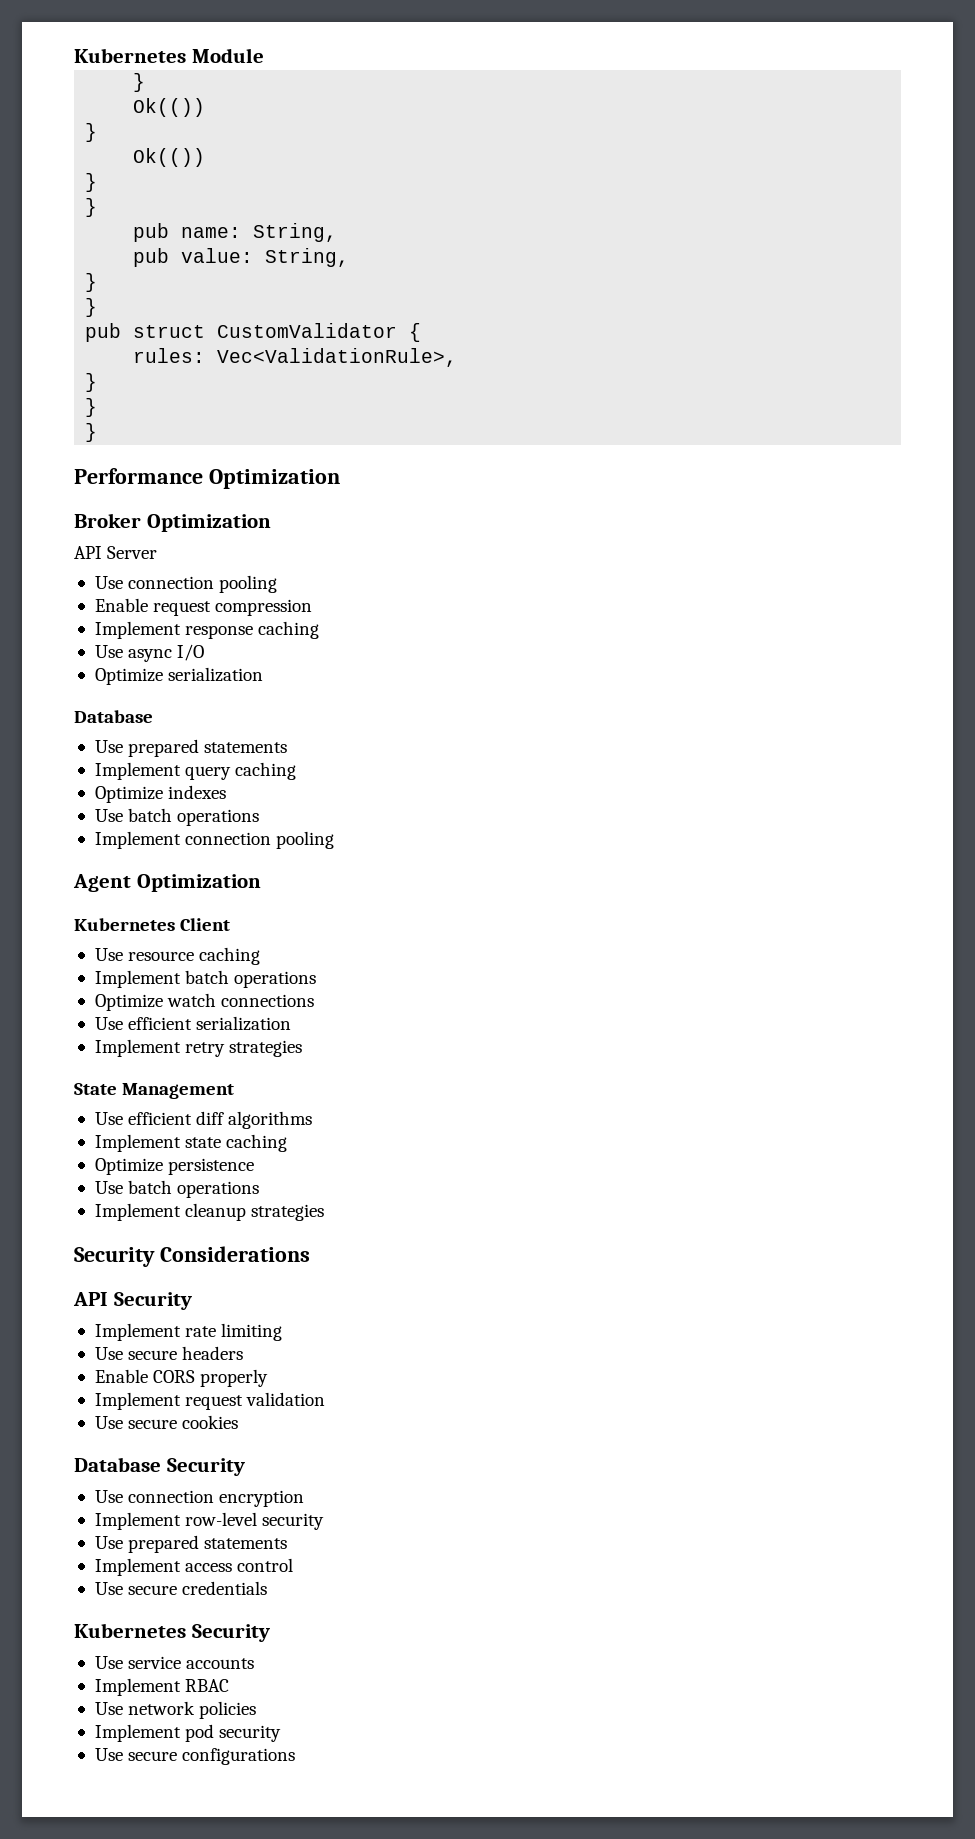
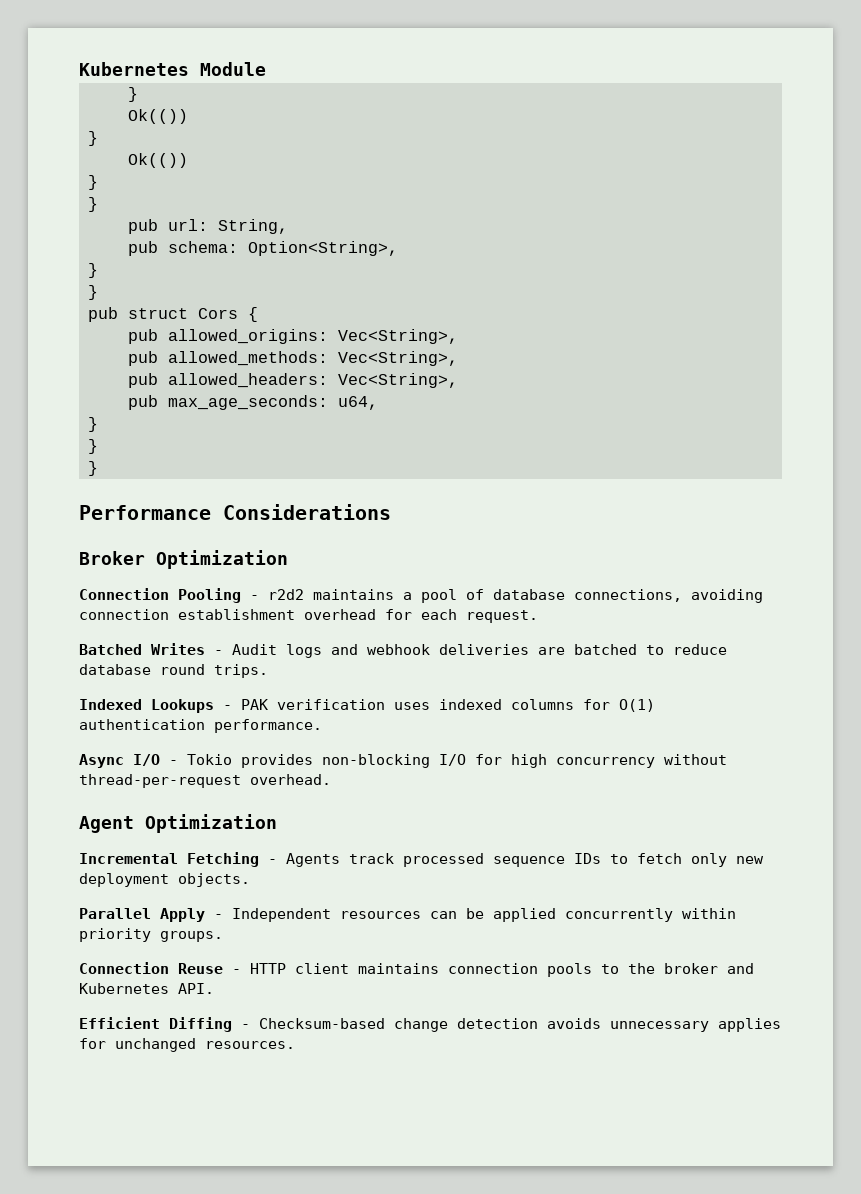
- pub name: String,
+ pub url: String,
- pub value: String,
+ pub schema: Option<String>,
- pub struct CustomValidator {
+ pub struct Cors {
- rules: Vec<ValidationRule>,
+ pub allowed_origins: Vec<String>,
+ pub allowed_methods: Vec<String>,
+ pub allowed_headers: Vec<String>,
+ pub max_age_seconds: u64,
- Performance Optimization
+ Performance Considerations
- API Server
- Use connection pooling
- Enable request compression
- Implement response caching
- Use async I/O
- Optimize serialization
- Database
- Use prepared statements
- Implement query caching
- Optimize indexes
- Use batch operations
- Implement connection pooling
+ Connection Pooling - r2d2 maintains a pool of database connections, avoiding connection establishment overhead for each request.
+ Batched Writes - Audit logs and webhook deliveries are batched to reduce database round trips.
+ Indexed Lookups - PAK verification uses indexed columns for O(1) authentication performance.
+ Async I/O - Tokio provides non-blocking I/O for high concurrency without thread-per-request overhead.
  Agent Optimization
- Kubernetes Client
- Use resource caching
- Implement batch operations
- Optimize watch connections
- Use efficient serialization
- Implement retry strategies
- State Management
- Use efficient diff algorithms
- Implement state caching
- Optimize persistence
- Use batch operations
- Implement cleanup strategies
- Security Considerations
- API Security
- Implement rate limiting
- Use secure headers
- Enable CORS properly
- Implement request validation
- Use secure cookies
- Database Security
- Use connection encryption
- Implement row-level security
- Use prepared statements
- Implement access control
- Use secure credentials
- Kubernetes Security
- Use service accounts
- Implement RBAC
- Use network policies
- Implement pod security
- Use secure configurations
+ Incremental Fetching - Agents track processed sequence IDs to fetch only new deployment objects.
+ Parallel Apply - Independent resources can be applied concurrently within priority groups.
+ Connection Reuse - HTTP client maintains connection pools to the broker and Kubernetes API.
+ Efficient Diffing - Checksum-based change detection avoids unnecessary applies for unchanged resources.

